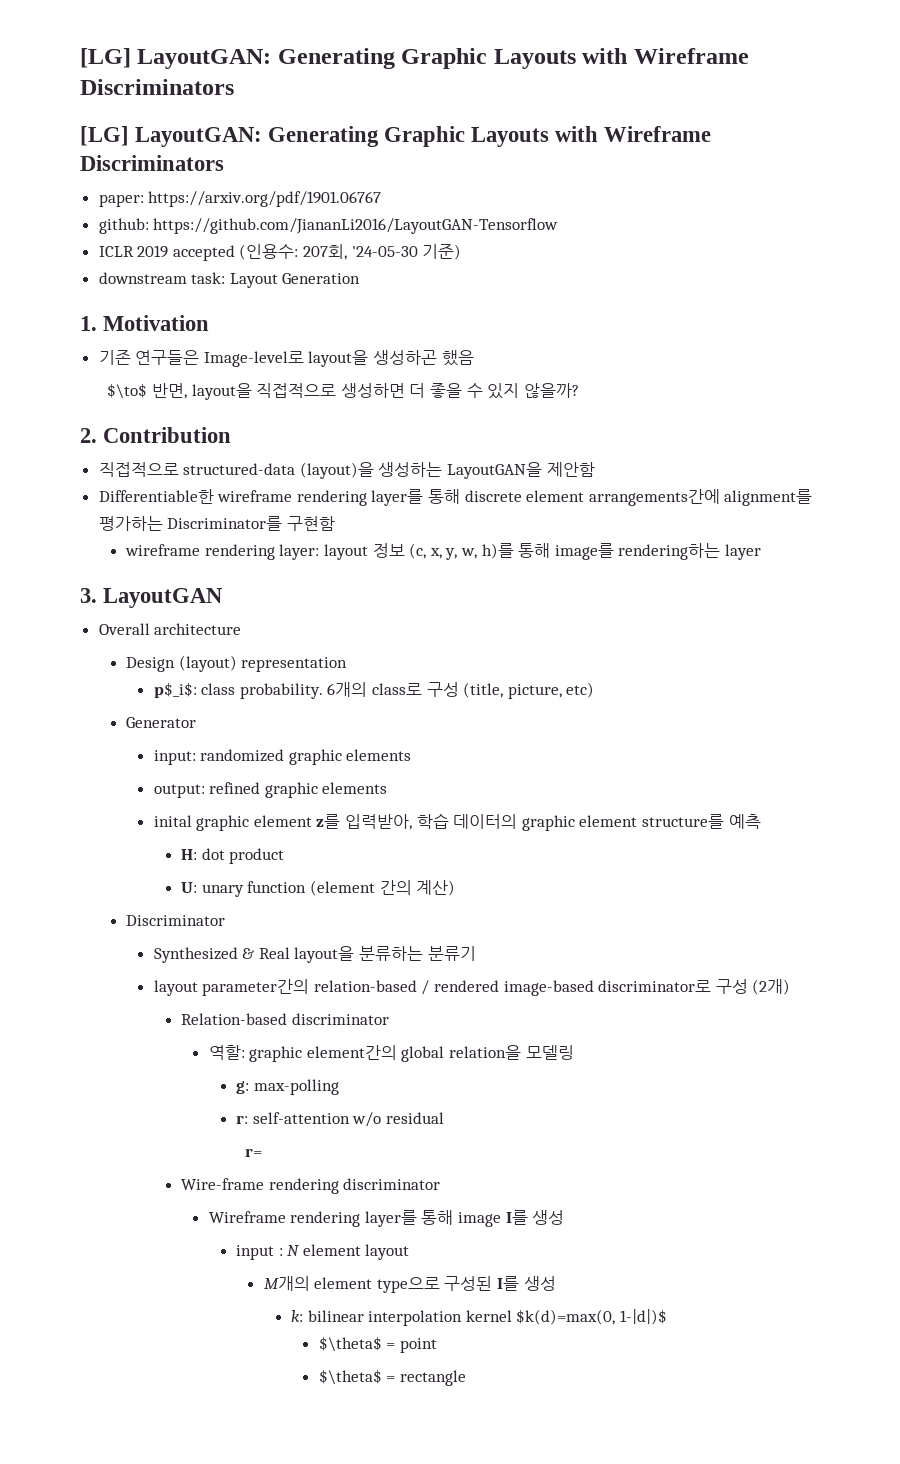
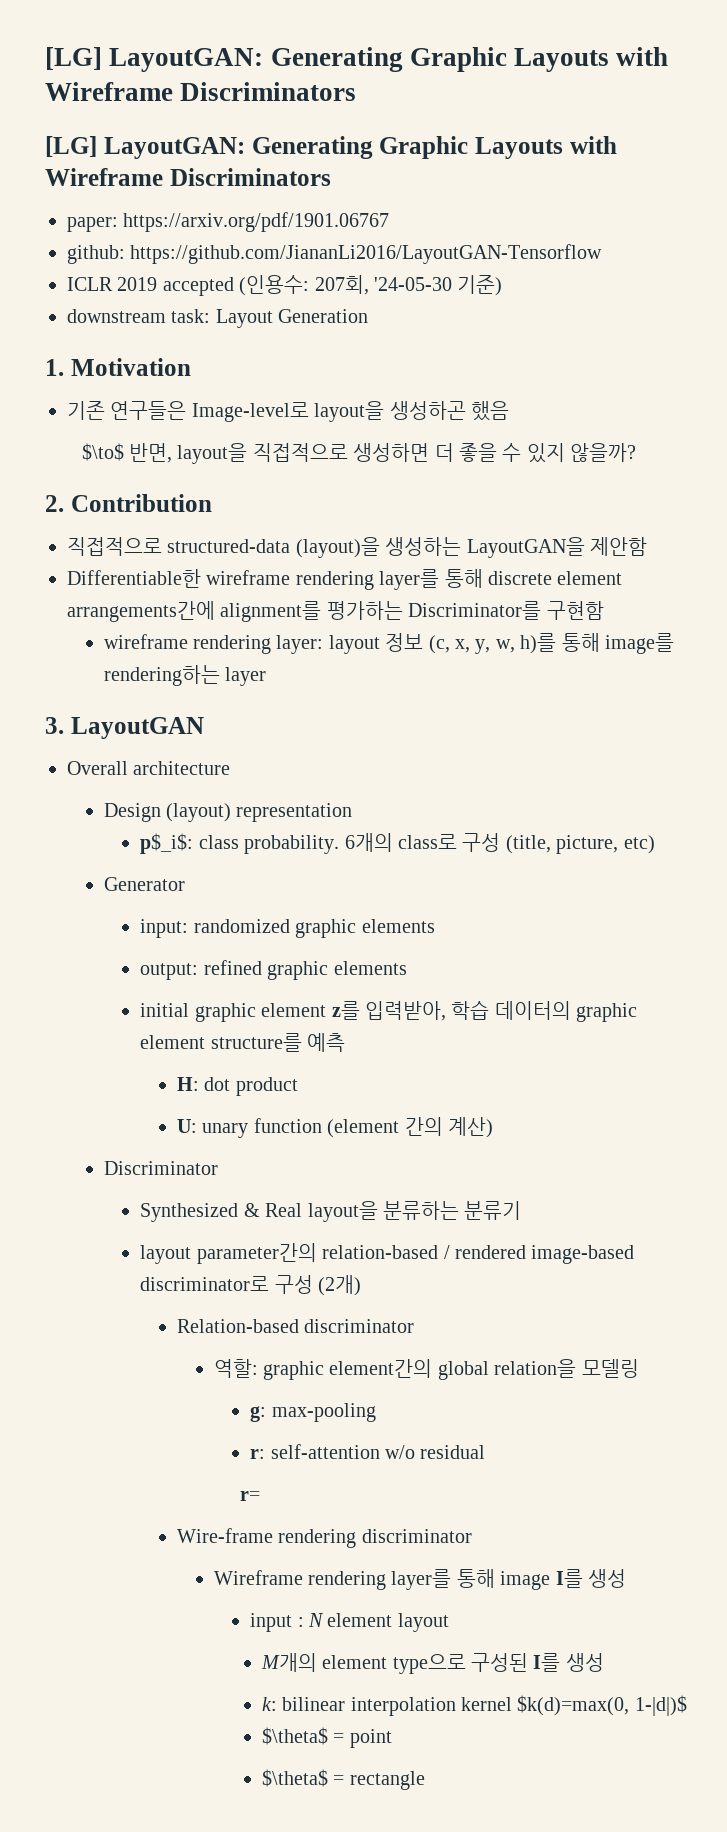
- inital graphic element z를 입력받아, 학습 데이터의 graphic element structure를 예측
+ initial graphic element z를 입력받아, 학습 데이터의 graphic element structure를 예측
- g: max-polling
+ g: max-pooling

